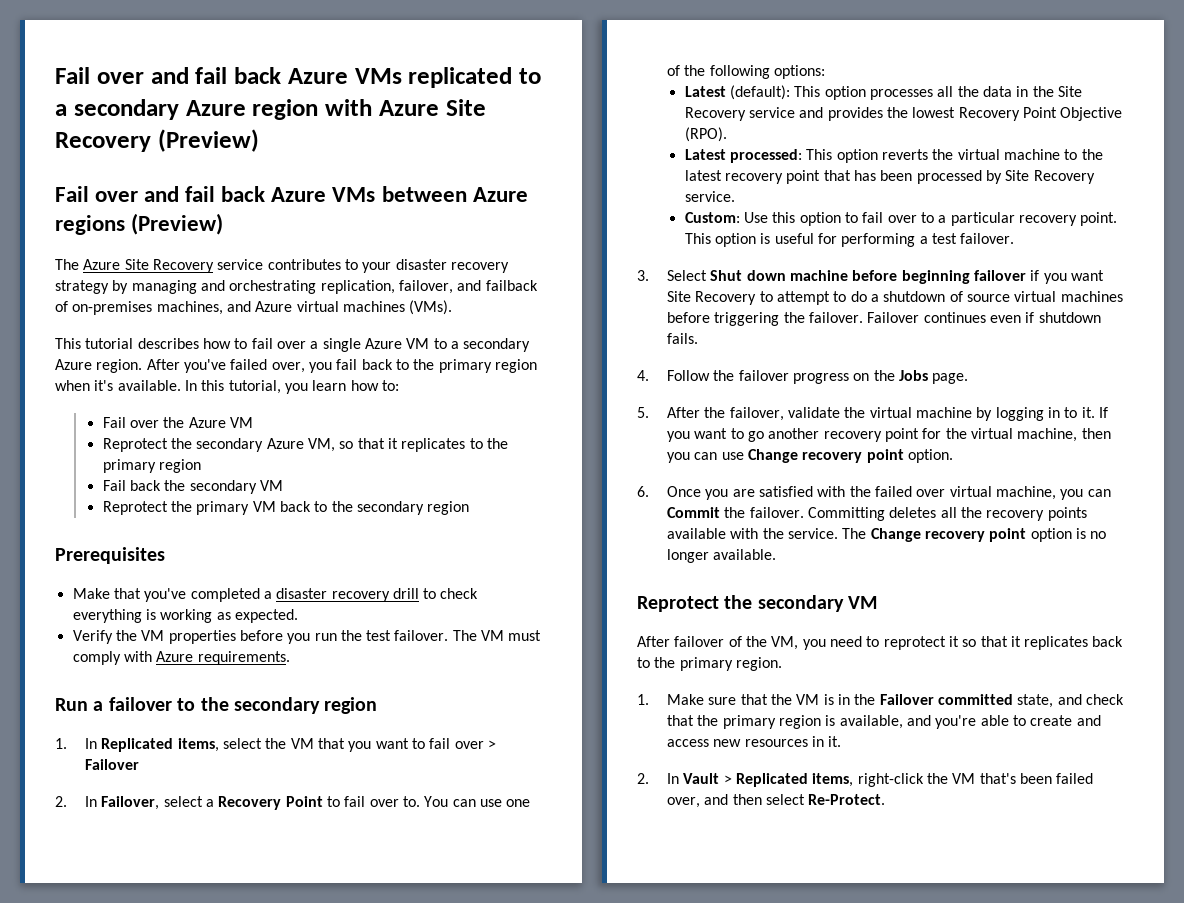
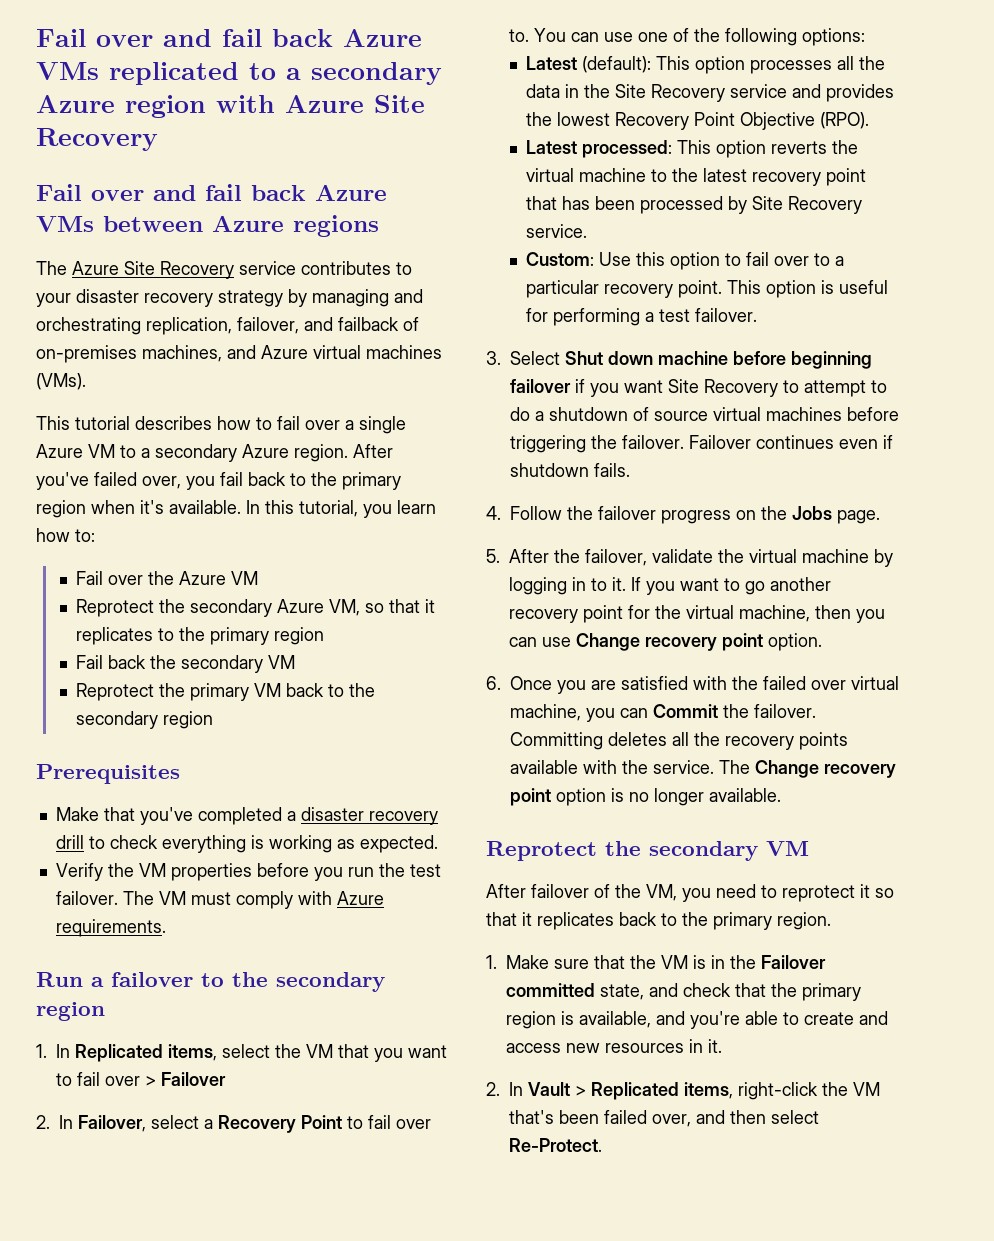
- Fail over and fail back Azure VMs replicated to a secondary Azure region with Azure Site Recovery (Preview)
+ Fail over and fail back Azure VMs replicated to a secondary Azure region with Azure Site Recovery
- Fail over and fail back Azure VMs between Azure regions (Preview)
+ Fail over and fail back Azure VMs between Azure regions

